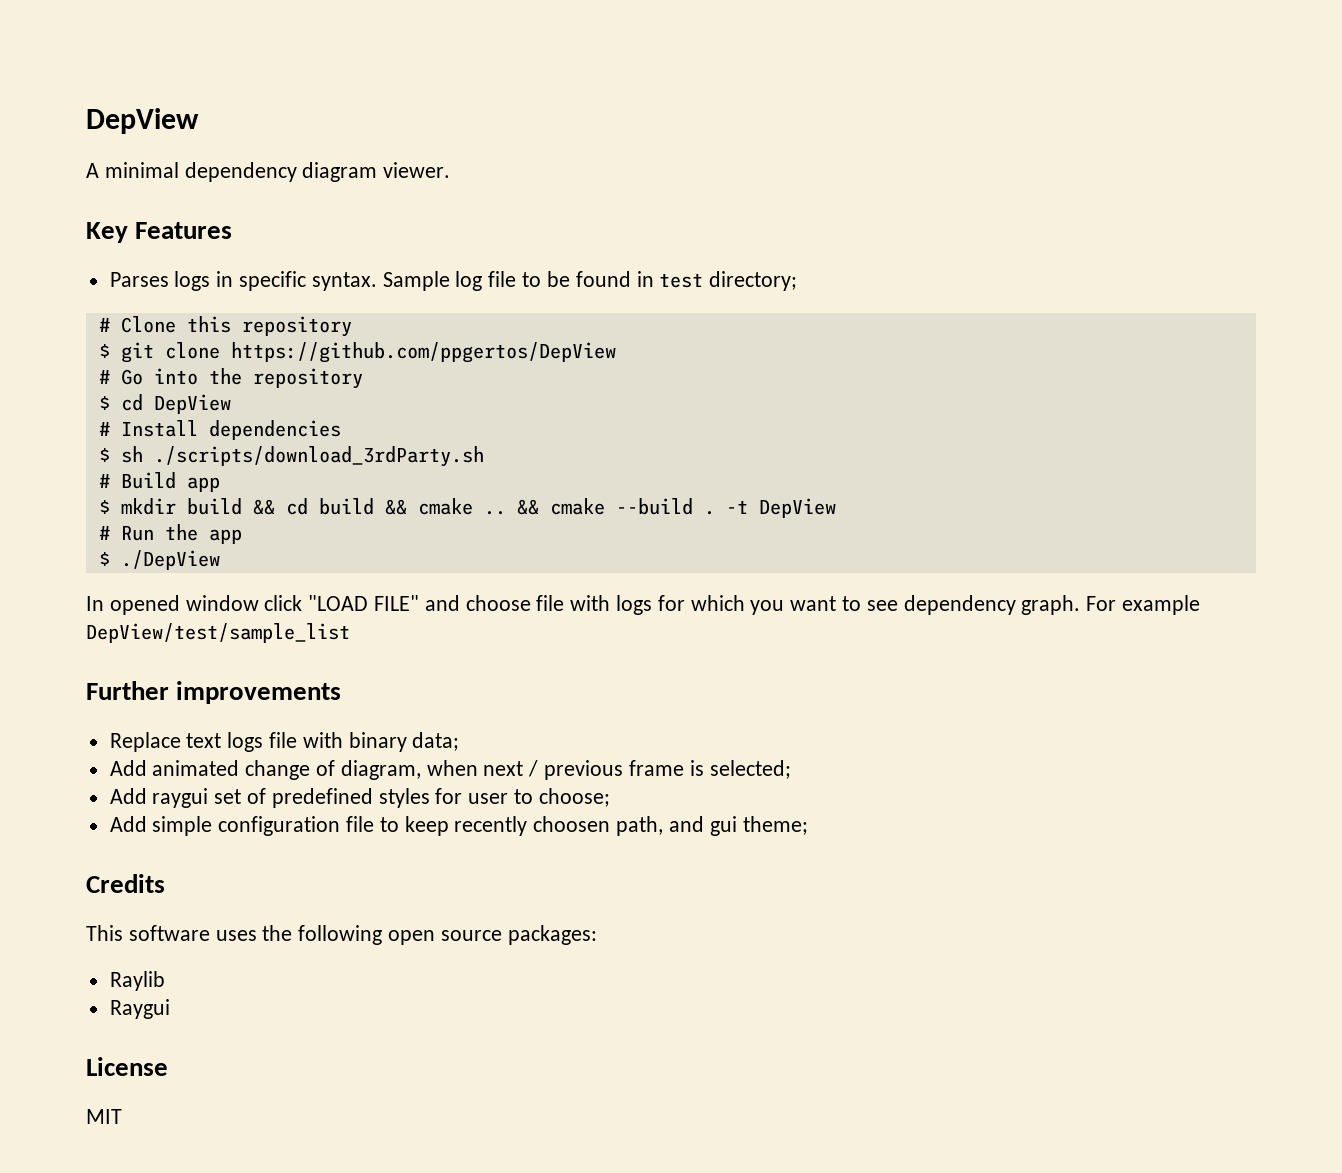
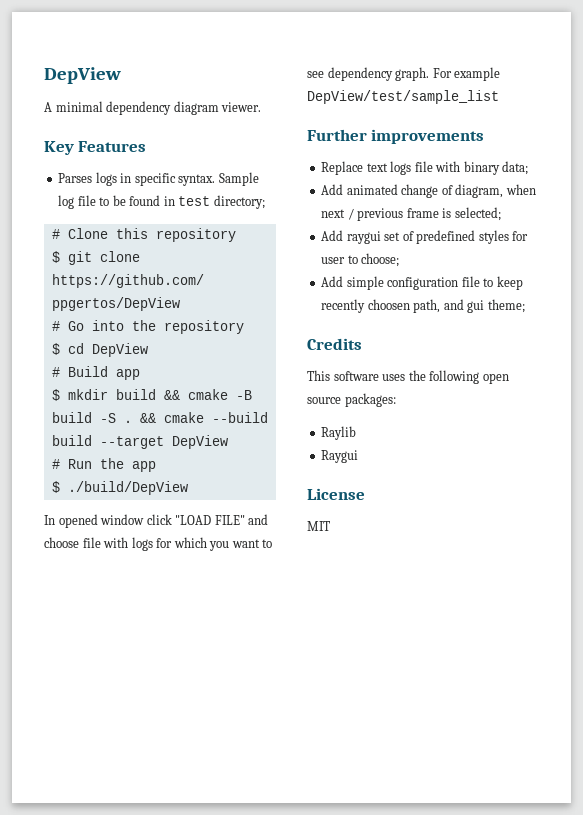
- # Install dependencies
- $ sh ./scripts/download_3rdParty.sh
- $ mkdir build && cd build && cmake ..
+ $ mkdir build && cmake -B build -S .
- && cmake --build . -t DepView
+ && cmake --build build --target DepView
- $ ./DepView
+ $ ./build/DepView

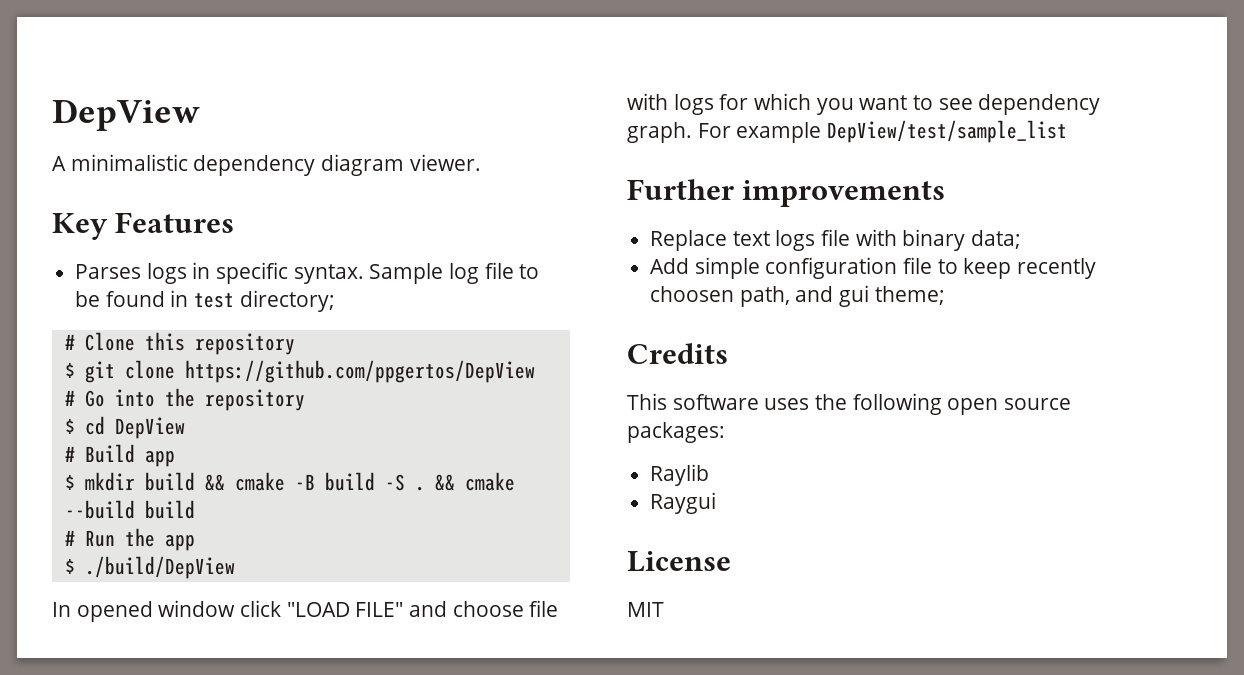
- A minimal dependency diagram viewer.
+ A minimalistic dependency diagram viewer.
- && cmake --build build --target DepView
+ && cmake --build build
- Add animated change of diagram, when next / previous frame is selected;
- Add raygui set of predefined styles for user to choose;

